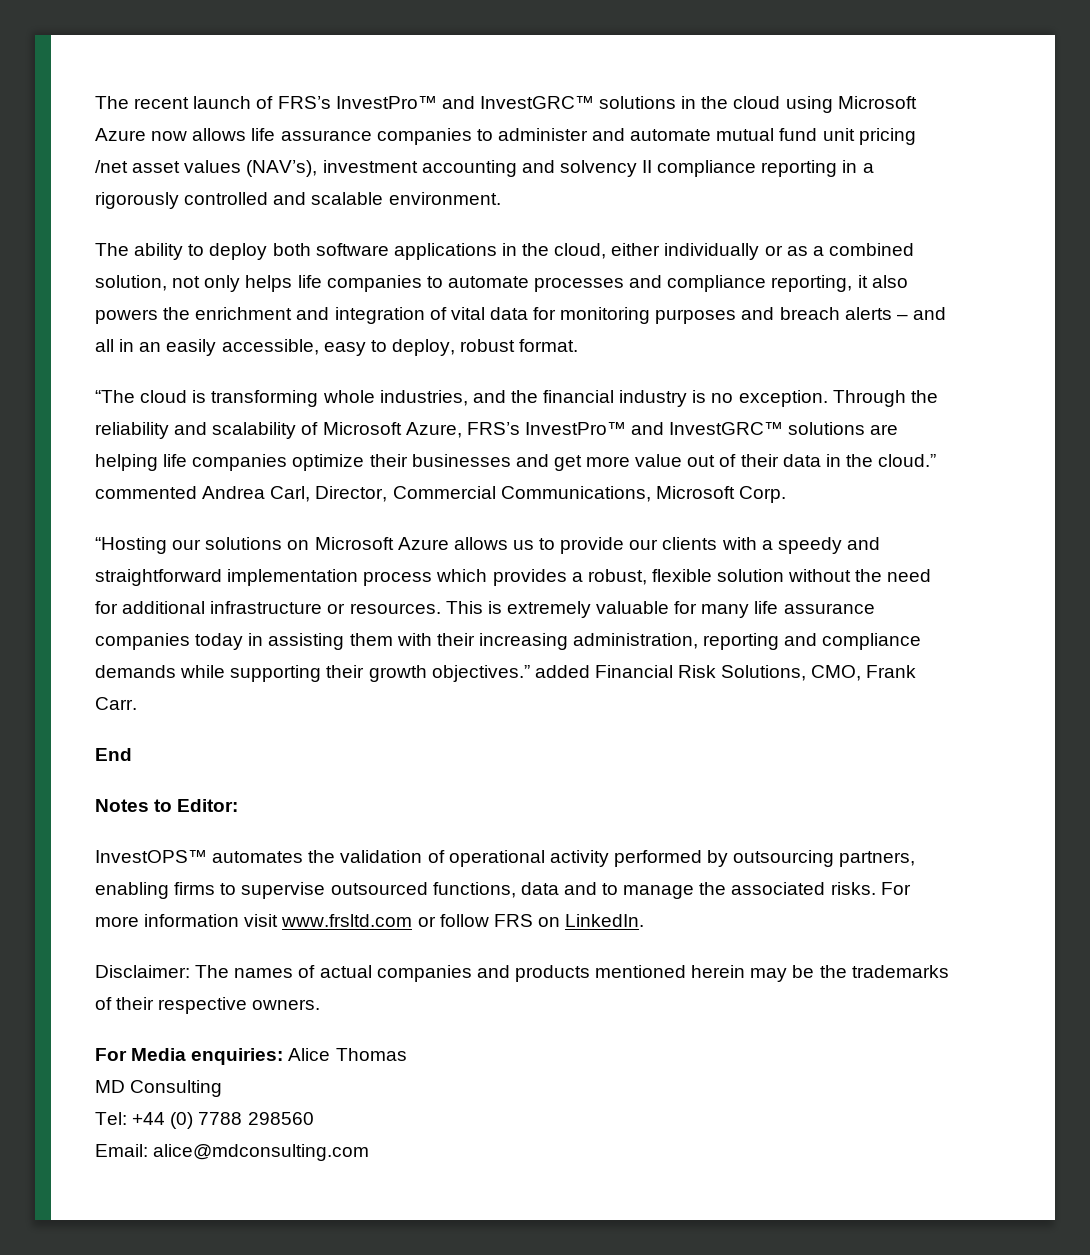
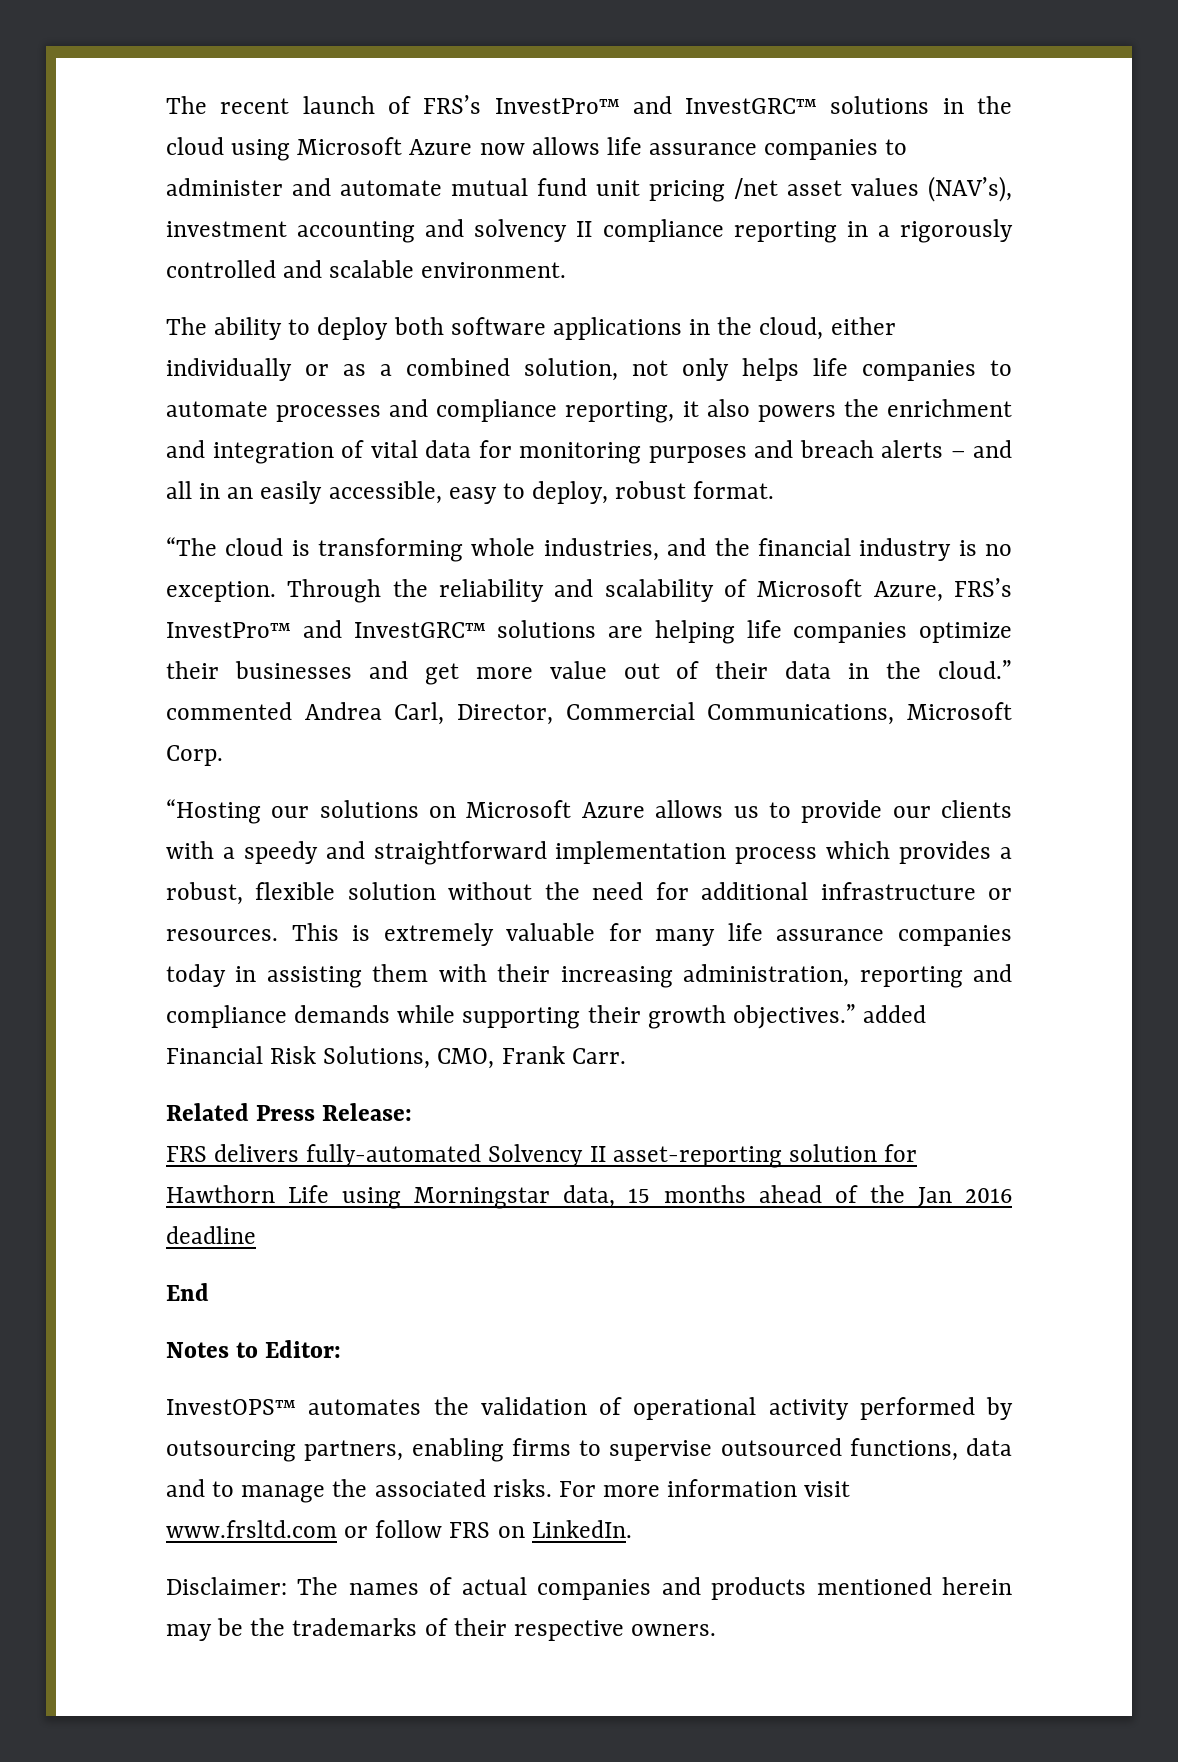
+ Related Press Release:
+ FRS delivers fully-automated Solvency II asset-reporting solution for Hawthorn Life using Morningstar data, 15 months ahead of the Jan 2016 deadline
- For Media enquiries: Alice Thomas
- MD Consulting
- Tel: +44 (0) 7788 298560
- Email: alice@mdconsulting.com

